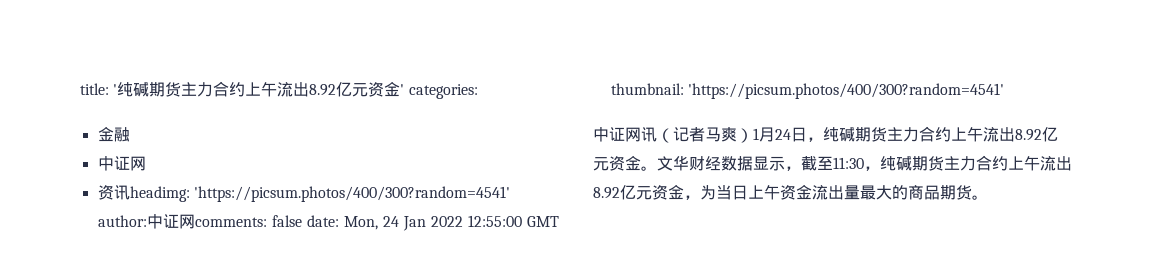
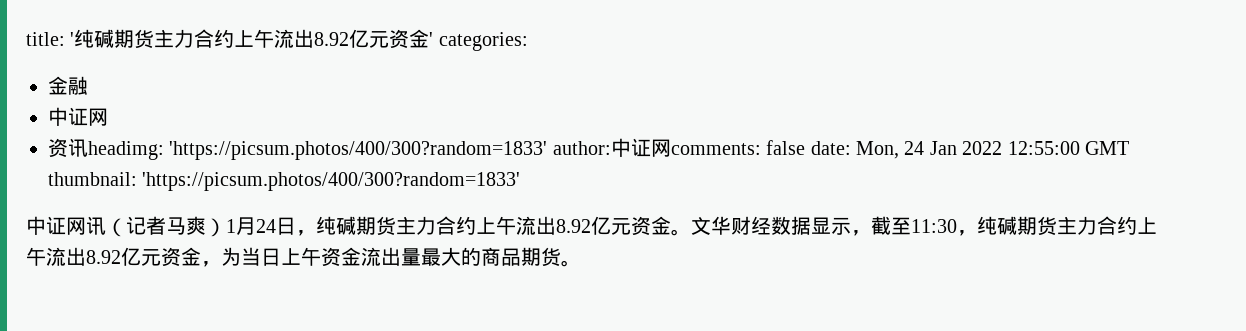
- 资讯headimg: 'https://picsum.photos/400/300?random=4541' author:中证网comments: false date: Mon, 24 Jan 2022 12:55:00 GMT thumbnail: 'https://picsum.photos/400/300?random=4541'
+ 资讯headimg: 'https://picsum.photos/400/300?random=1833' author:中证网comments: false date: Mon, 24 Jan 2022 12:55:00 GMT thumbnail: 'https://picsum.photos/400/300?random=1833'

